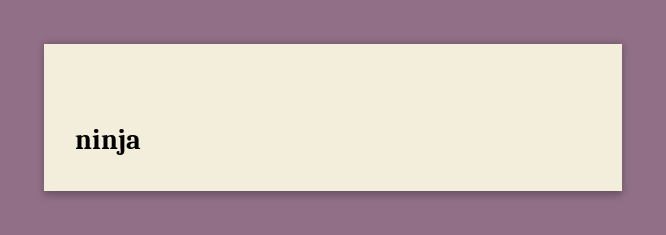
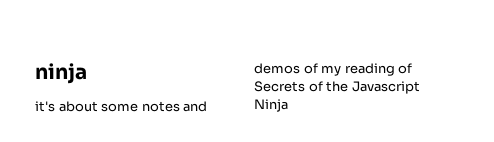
+ it's about some notes and demos of my reading of Secrets of the Javascript Ninja

